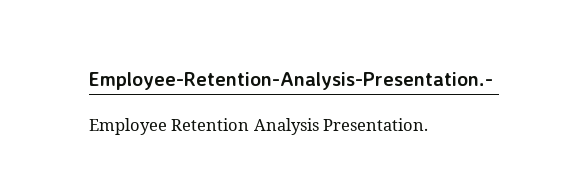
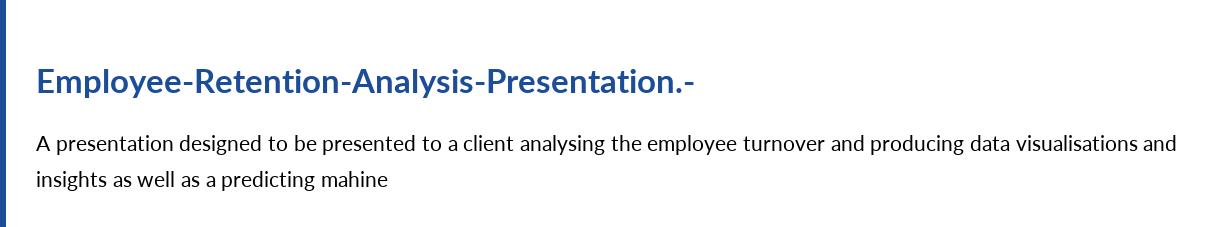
- Employee Retention Analysis Presentation.
+ A presentation designed to be presented to a client analysing the employee turnover and producing data visualisations and insights as well as a predicting mahine

